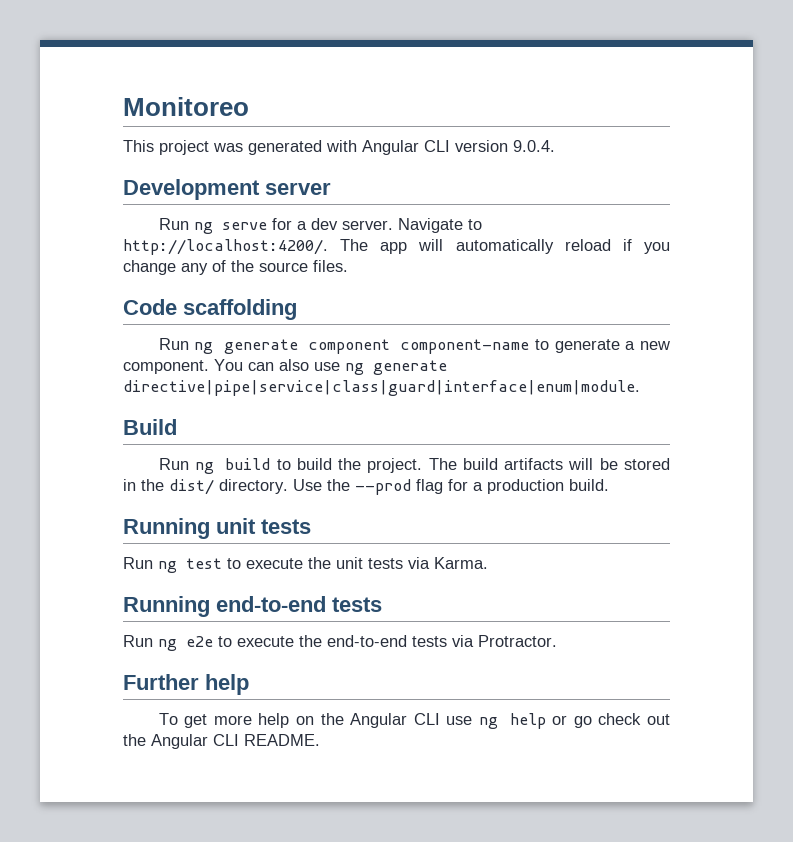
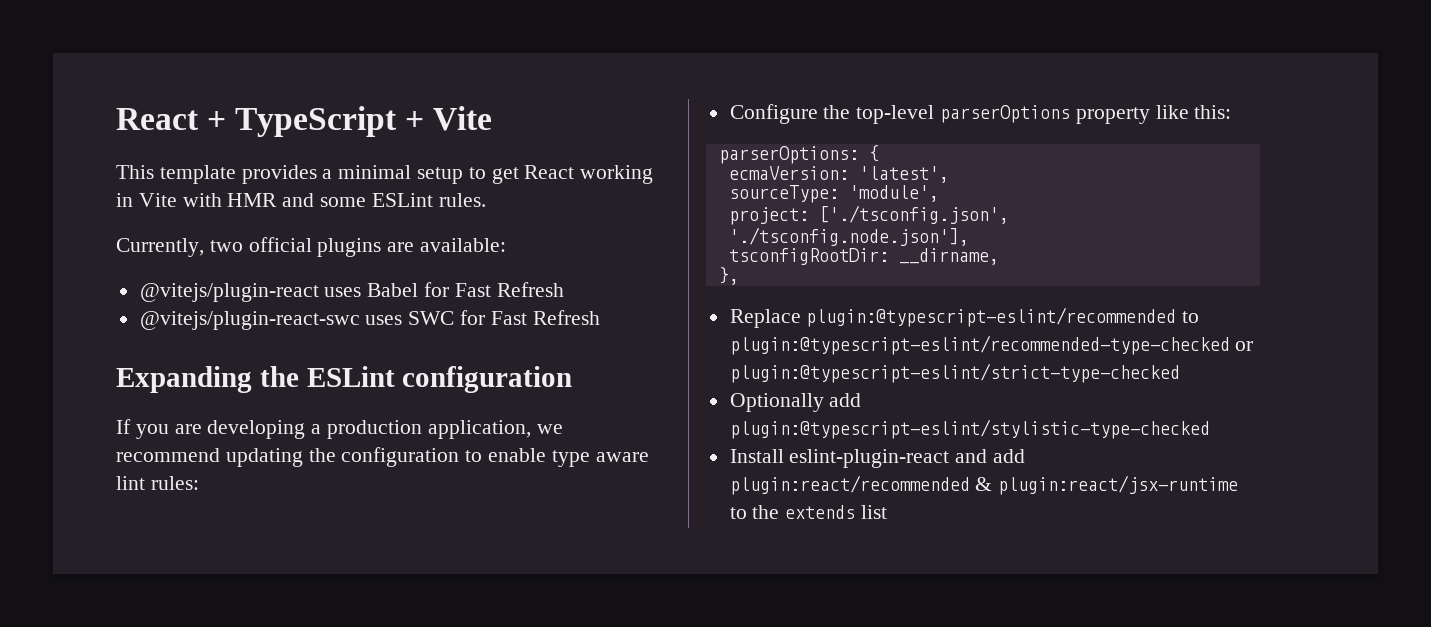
- Monitoreo
- This project was generated with Angular CLI version 9.0.4.
- Development server
- Run ng serve for a dev server. Navigate to http://localhost:4200/. The app will automatically reload if you change any of the source files.
- Code scaffolding
- Run ng generate component component-name to generate a new component. You can also use ng generate directive|pipe|service|class|guard|interface|enum|module.
- Build
- Run ng build to build the project. The build artifacts will be stored in the dist/ directory. Use the --prod flag for a production build.
- Running unit tests
- Run ng test to execute the unit tests via Karma.
- Running end-to-end tests
- Run ng e2e to execute the end-to-end tests via Protractor.
- Further help
- To get more help on the Angular CLI use ng help or go check out the Angular CLI README.
+ React + TypeScript + Vite
+ This template provides a minimal setup to get React working in Vite with HMR and some ESLint rules.
+ Currently, two official plugins are available:
+ @vitejs/plugin-react uses Babel for Fast Refresh
+ @vitejs/plugin-react-swc uses SWC for Fast Refresh
+ Expanding the ESLint configuration
+ If you are developing a production application, we recommend updating the configuration to enable type aware lint rules:
+ Configure the top-level parserOptions property like this:
+ parserOptions: {
+ ecmaVersion: 'latest',
+ sourceType: 'module',
+ project: ['./tsconfig.json', './tsconfig.node.json'],
+ tsconfigRootDir: __dirname,
+ },
+ Replace plugin:@typescript-eslint/recommended to plugin:@typescript-eslint/recommended-type-checked or plugin:@typescript-eslint/strict-type-checked
+ Optionally add plugin:@typescript-eslint/stylistic-type-checked
+ Install eslint-plugin-react and add plugin:react/recommended & plugin:react/jsx-runtime to the extends list

